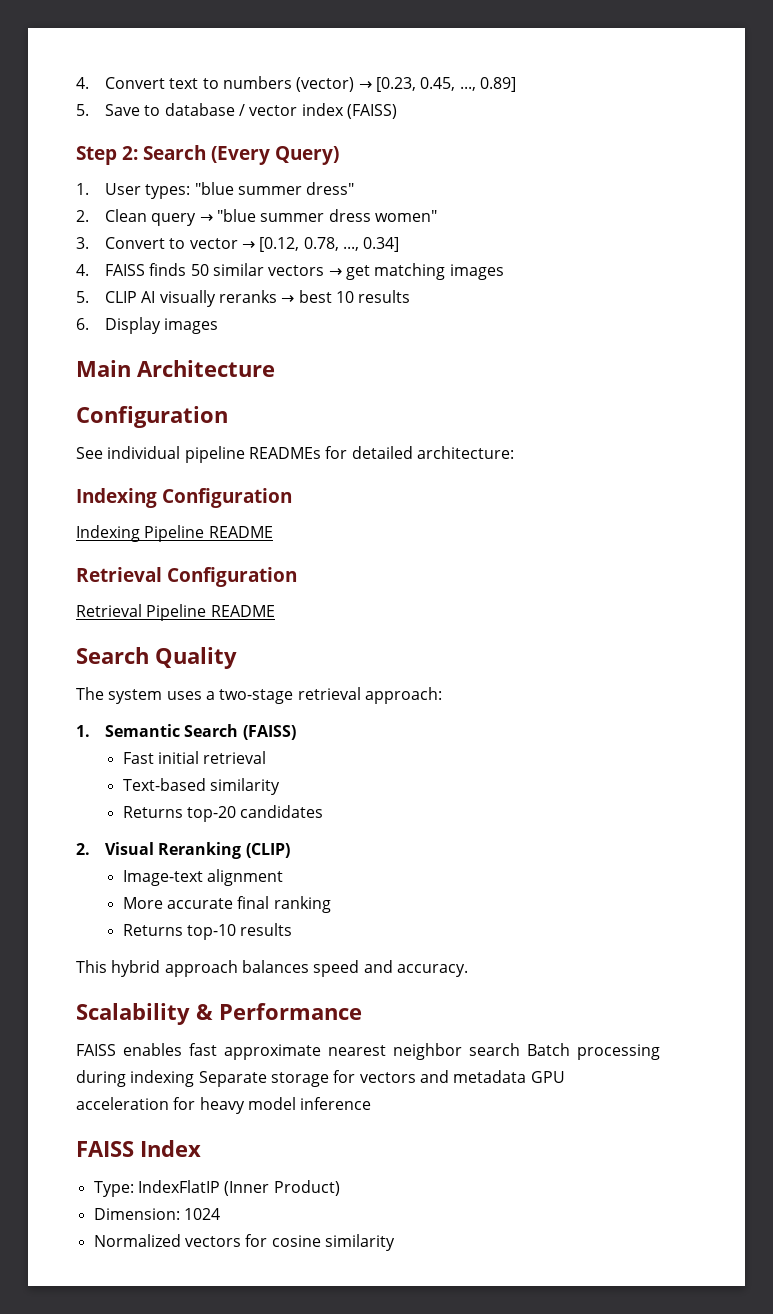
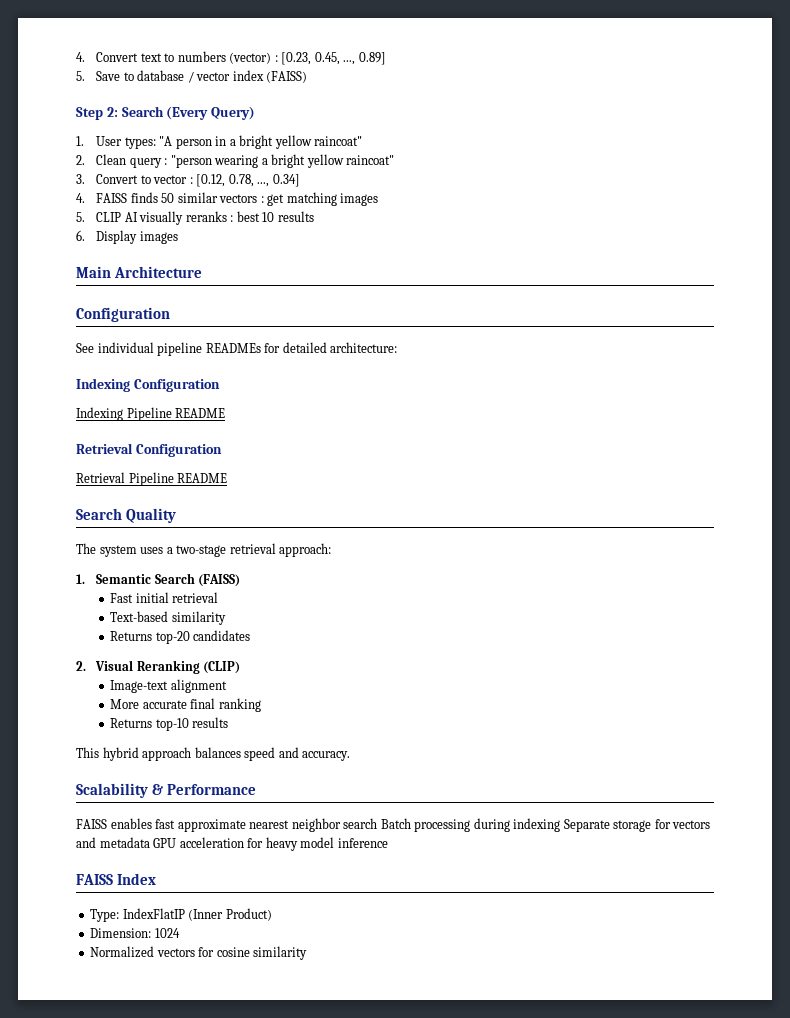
- 4. Convert text to numbers (vector) → [0.23, 0.45, ..., 0.89]
+ 4. Convert text to numbers (vector) : [0.23, 0.45, ..., 0.89]
- 1. User types: "blue summer dress"
- 2. Clean query → "blue summer dress women"
+ 1. User types: "A person in a bright yellow raincoat"
+ 2. Clean query : "person wearing a bright yellow raincoat"
- 3. Convert to vector → [0.12, 0.78, ..., 0.34]
+ 3. Convert to vector : [0.12, 0.78, ..., 0.34]
- 4. FAISS finds 50 similar vectors → get matching images
+ 4. FAISS finds 50 similar vectors : get matching images
- 5. CLIP AI visually reranks → best 10 results
+ 5. CLIP AI visually reranks : best 10 results

